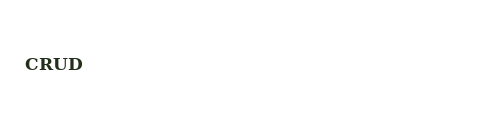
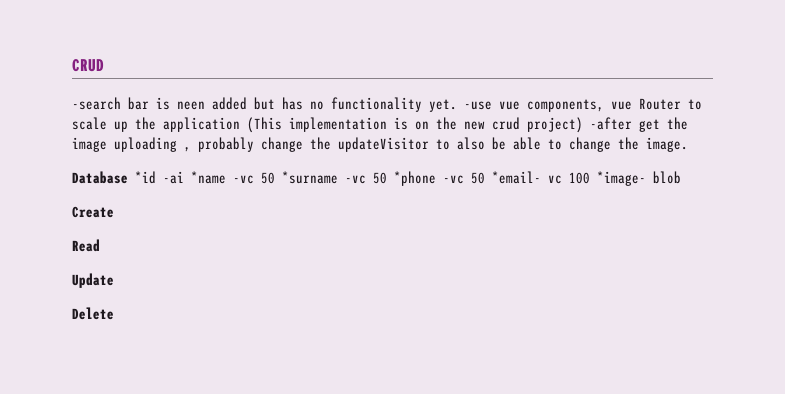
+ -search bar is neen added but has no functionality yet. -use vue components, vue Router to scale up the application (This implementation is on the new crud project) -after get the image uploading , probably change the updateVisitor to also be able to change the image.
+ Database *id -ai *name -vc 50 *surname -vc 50 *phone -vc 50 *email- vc 100 *image- blob
+ Create
+ Read
+ Update
+ Delete

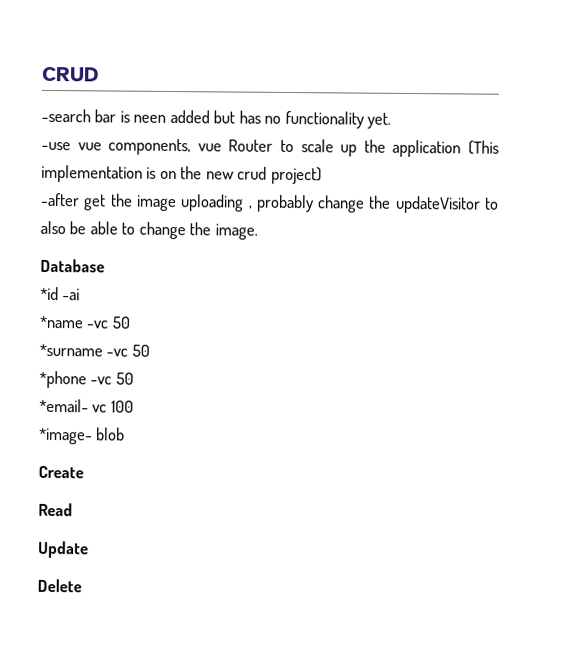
- -search bar is neen added but has no functionality yet. -use vue components, vue Router to scale up the application (This implementation is on the new crud project) -after get the image uploading , probably change the updateVisitor to also be able to change the image.
+ -search bar is neen added but has no functionality yet.
+ -use vue components, vue Router to scale up the application (This implementation is on the new crud project)
+ -after get the image uploading , probably change the updateVisitor to also be able to change the image.
- Database *id -ai *name -vc 50 *surname -vc 50 *phone -vc 50 *email- vc 100 *image- blob
+ Database
+ *id -ai
+ *name -vc 50
+ *surname -vc 50
+ *phone -vc 50
+ *email- vc 100
+ *image- blob

